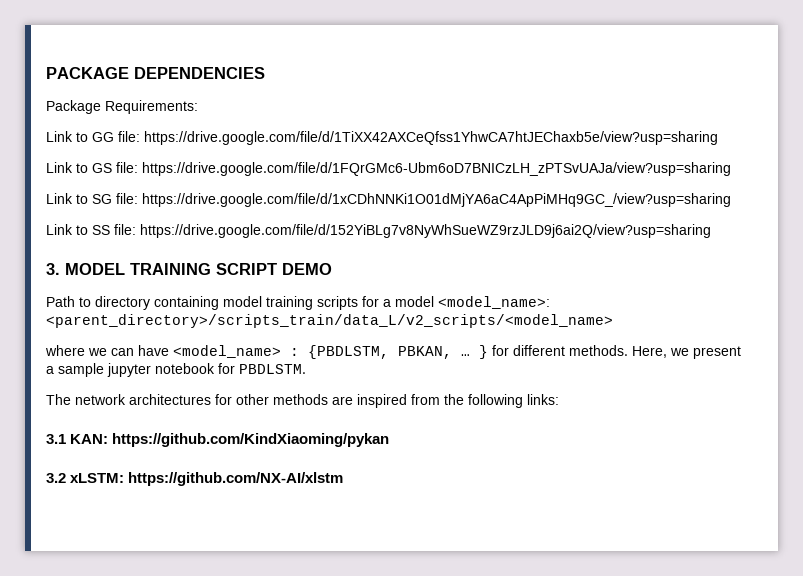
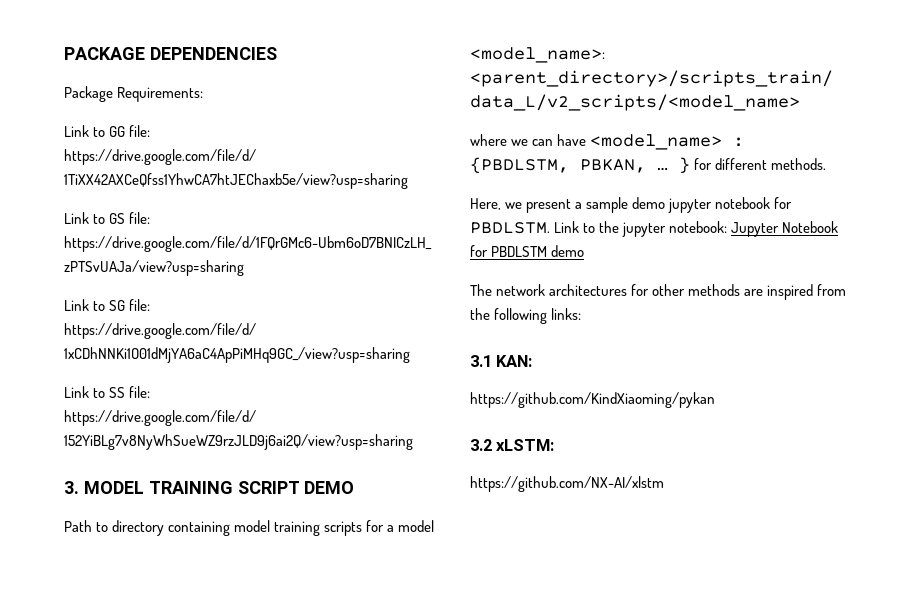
- } for different methods. Here, we present a sample jupyter notebook for PBDLSTM.
+ } for different methods.
+ Here, we present a sample demo jupyter notebook for PBDLSTM. Link to the jupyter notebook: Jupyter Notebook for PBDLSTM demo
- 3.1 KAN: https://github.com/KindXiaoming/pykan
+ 3.1 KAN:
+ https://github.com/KindXiaoming/pykan
- 3.2 xLSTM: https://github.com/NX-AI/xlstm
+ 3.2 xLSTM:
+ https://github.com/NX-AI/xlstm

